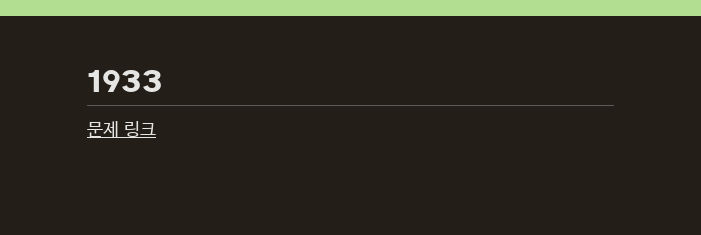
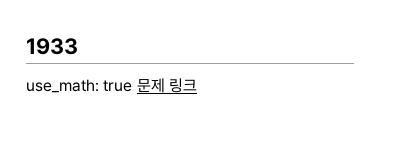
- 문제 링크
+ use_math: true 문제 링크

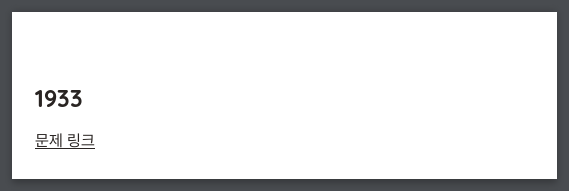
- use_math: true 문제 링크
+ 문제 링크

